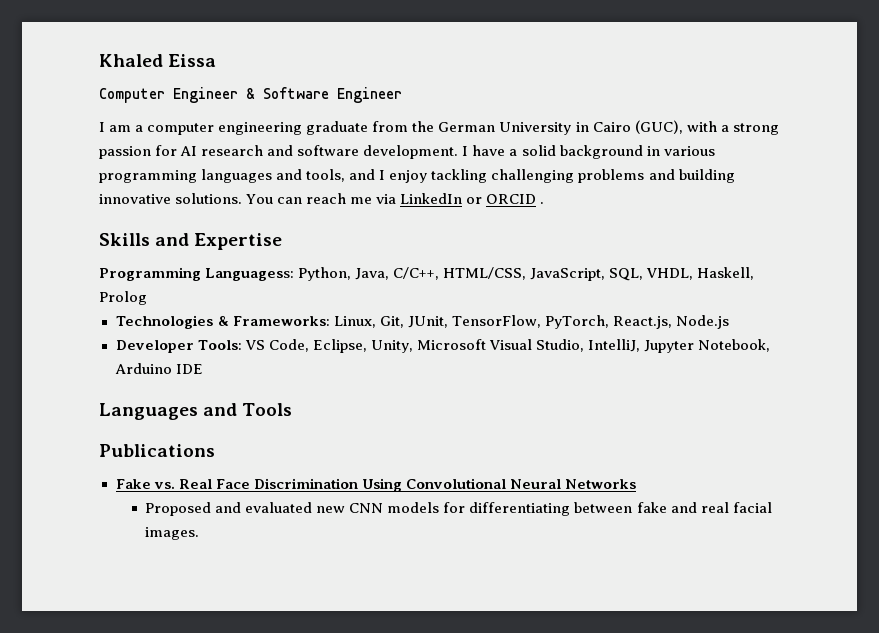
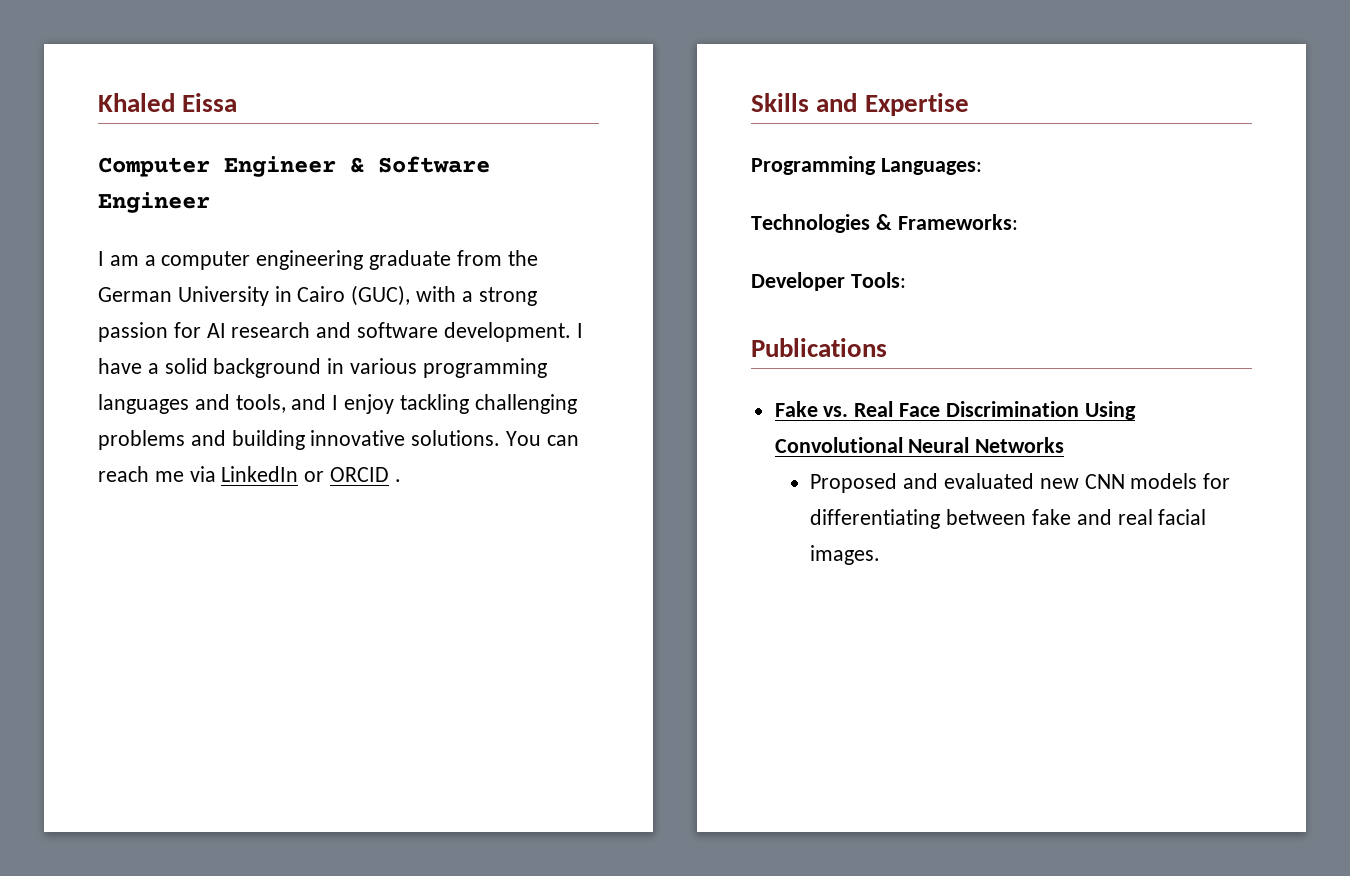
- Programming Languagess: Python, Java, C/C++, HTML/CSS, JavaScript, SQL, VHDL, Haskell, Prolog
- Technologies & Frameworks: Linux, Git, JUnit, TensorFlow, PyTorch, React.js, Node.js
- Developer Tools: VS Code, Eclipse, Unity, Microsoft Visual Studio, IntelliJ, Jupyter Notebook, Arduino IDE
- Languages and Tools
+ Programming Languages:
+ Technologies & Frameworks:
+ Developer Tools:

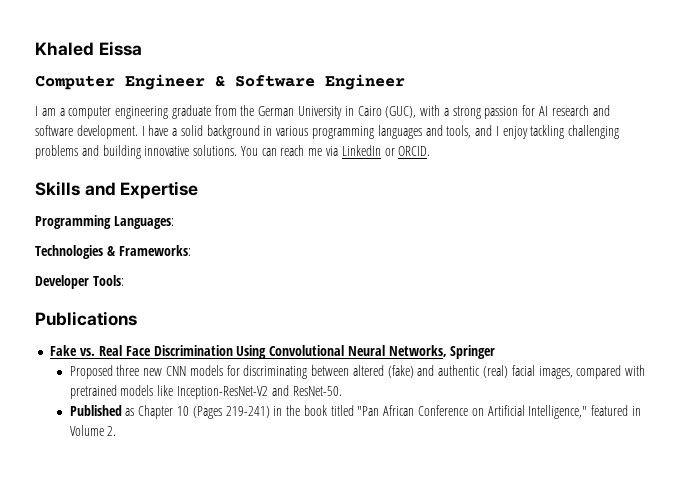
- You can reach me via LinkedIn or ORCID .
+ You can reach me via LinkedIn or ORCID.
- Fake vs. Real Face Discrimination Using Convolutional Neural Networks
+ Fake vs. Real Face Discrimination Using Convolutional Neural Networks, Springer
- Proposed and evaluated new CNN models for differentiating between fake and real facial images.
+ Proposed three new CNN models for discriminating between altered (fake) and authentic (real) facial images, compared with pretrained models like Inception-ResNet-V2 and ResNet-50.
+ Published as Chapter 10 (Pages 219-241) in the book titled "Pan African Conference on Artificial Intelligence," featured in Volume 2.

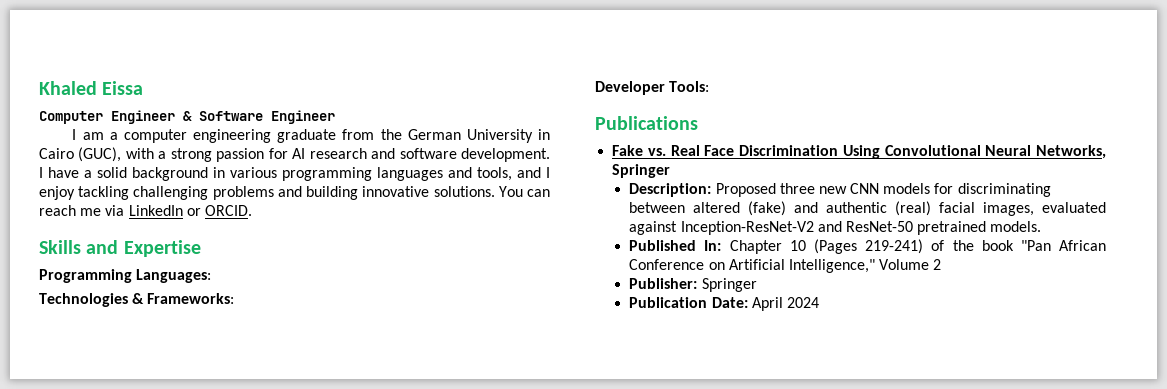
- Proposed three new CNN models for discriminating between altered (fake) and authentic (real) facial images, compared with pretrained models like Inception-ResNet-V2 and ResNet-50.
+ Description: Proposed three new CNN models for discriminating between altered (fake) and authentic (real) facial images, evaluated against Inception-ResNet-V2 and ResNet-50 pretrained models.
- Published as Chapter 10 (Pages 219-241) in the book titled "Pan African Conference on Artificial Intelligence," featured in Volume 2.
+ Published In: Chapter 10 (Pages 219-241) of the book "Pan African Conference on Artificial Intelligence," Volume 2
+ Publisher: Springer
+ Publication Date: April 2024

